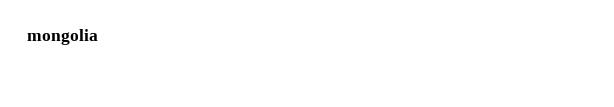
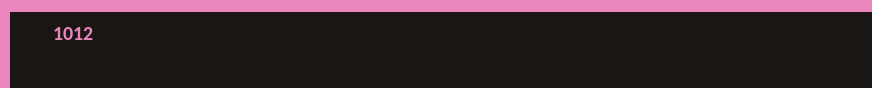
- mongolia
+ 1012

